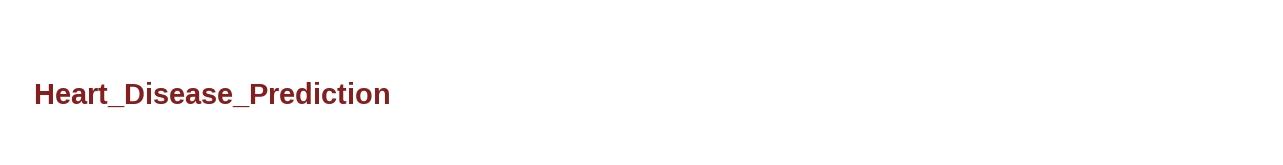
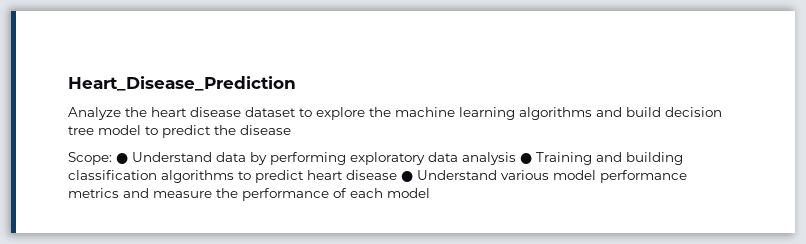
+ Analyze the heart disease dataset to explore the machine learning algorithms and build decision tree model to predict the disease
+ Scope: ● Understand data by performing exploratory data analysis ● Training and building classification algorithms to predict heart disease ● Understand various model performance metrics and measure the performance of each model

